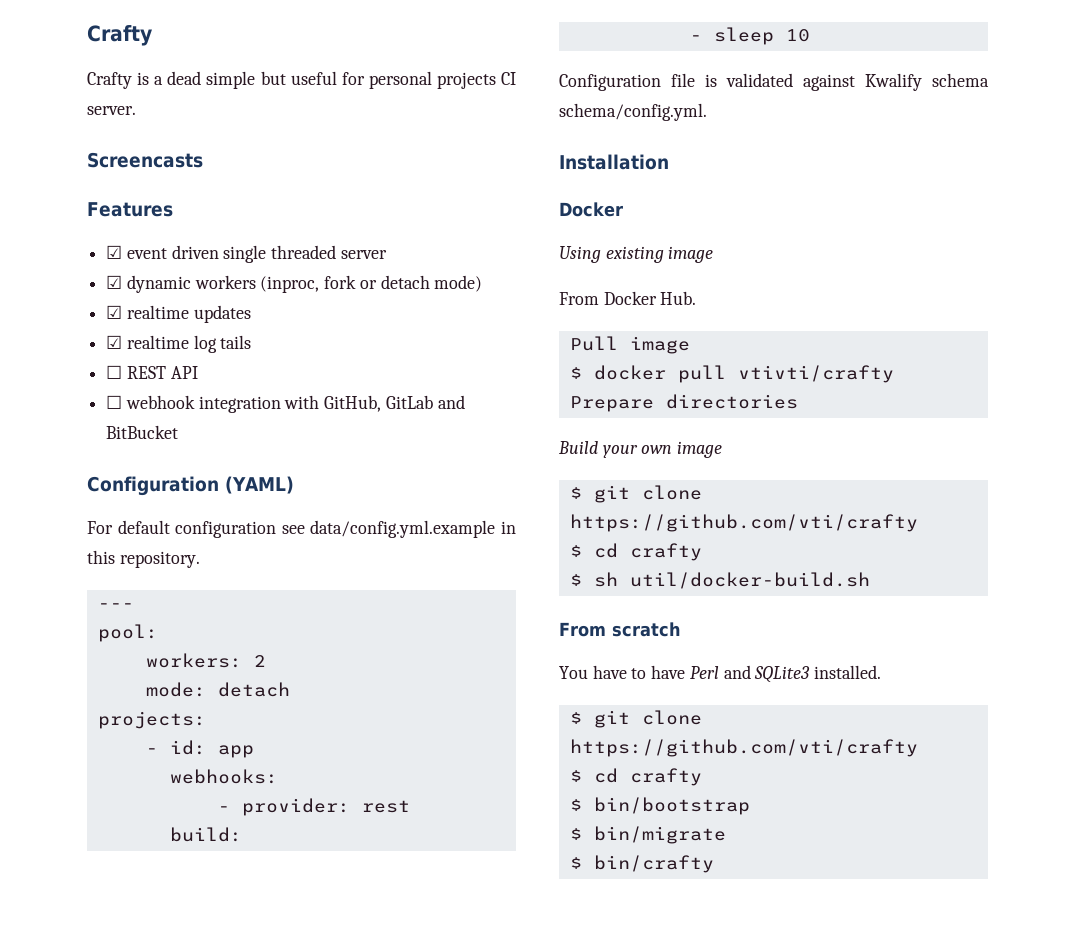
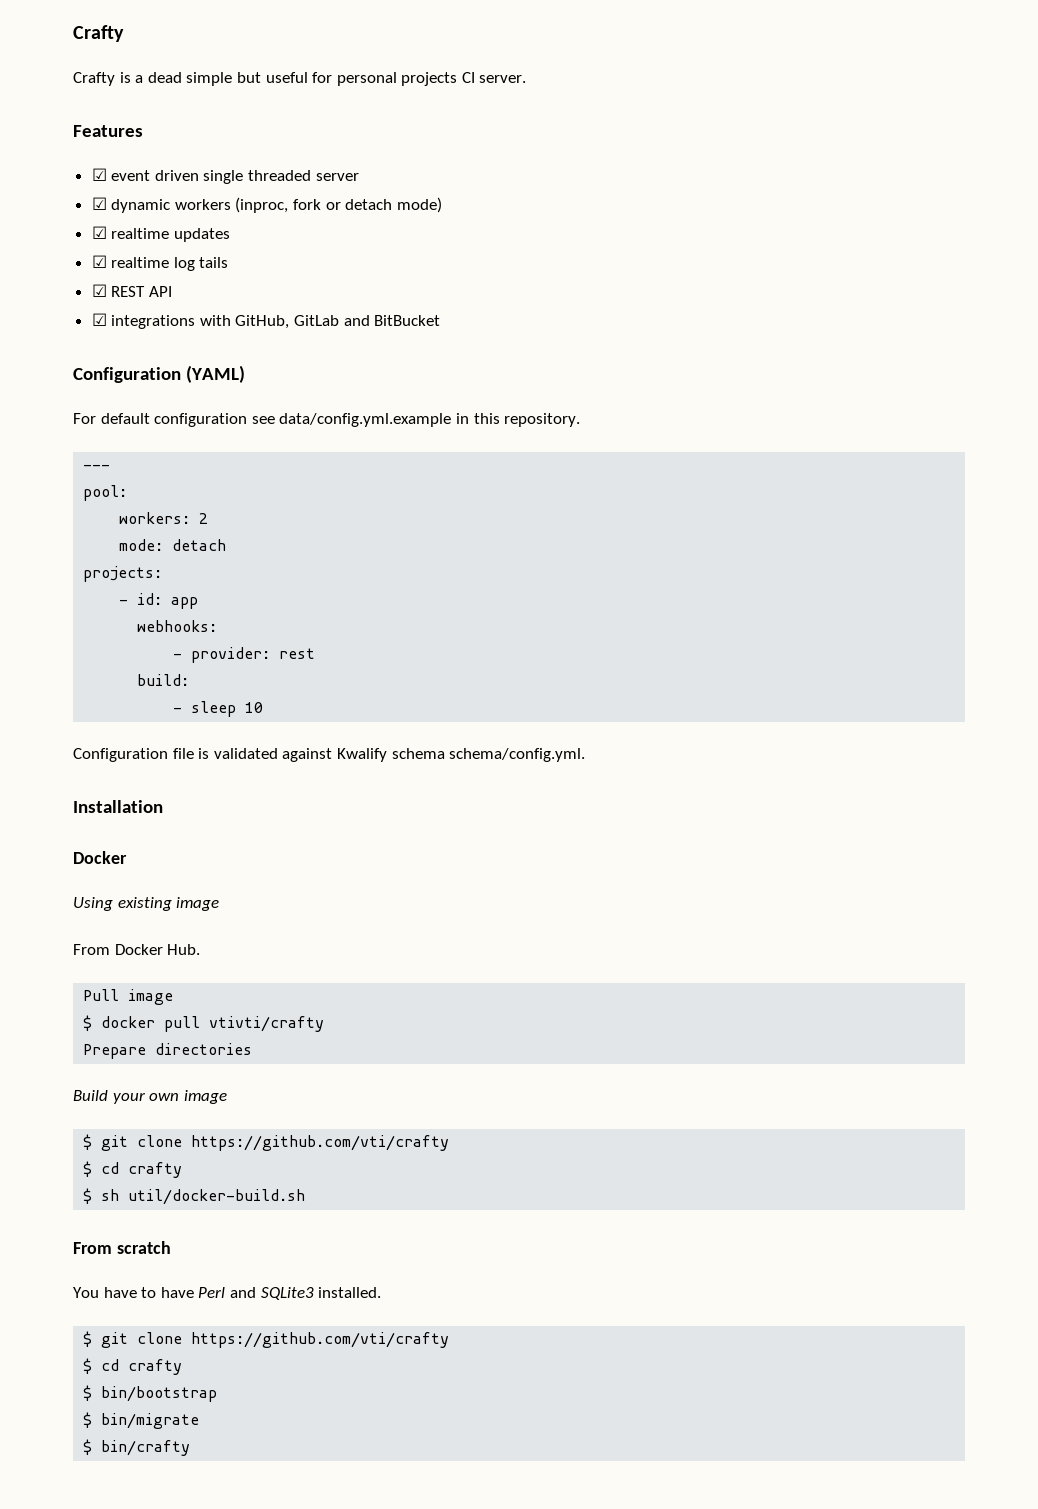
- Screencasts
- ☐ REST API
+ ☑ REST API
- ☐ webhook integration with GitHub, GitLab and BitBucket
+ ☑ integrations with GitHub, GitLab and BitBucket

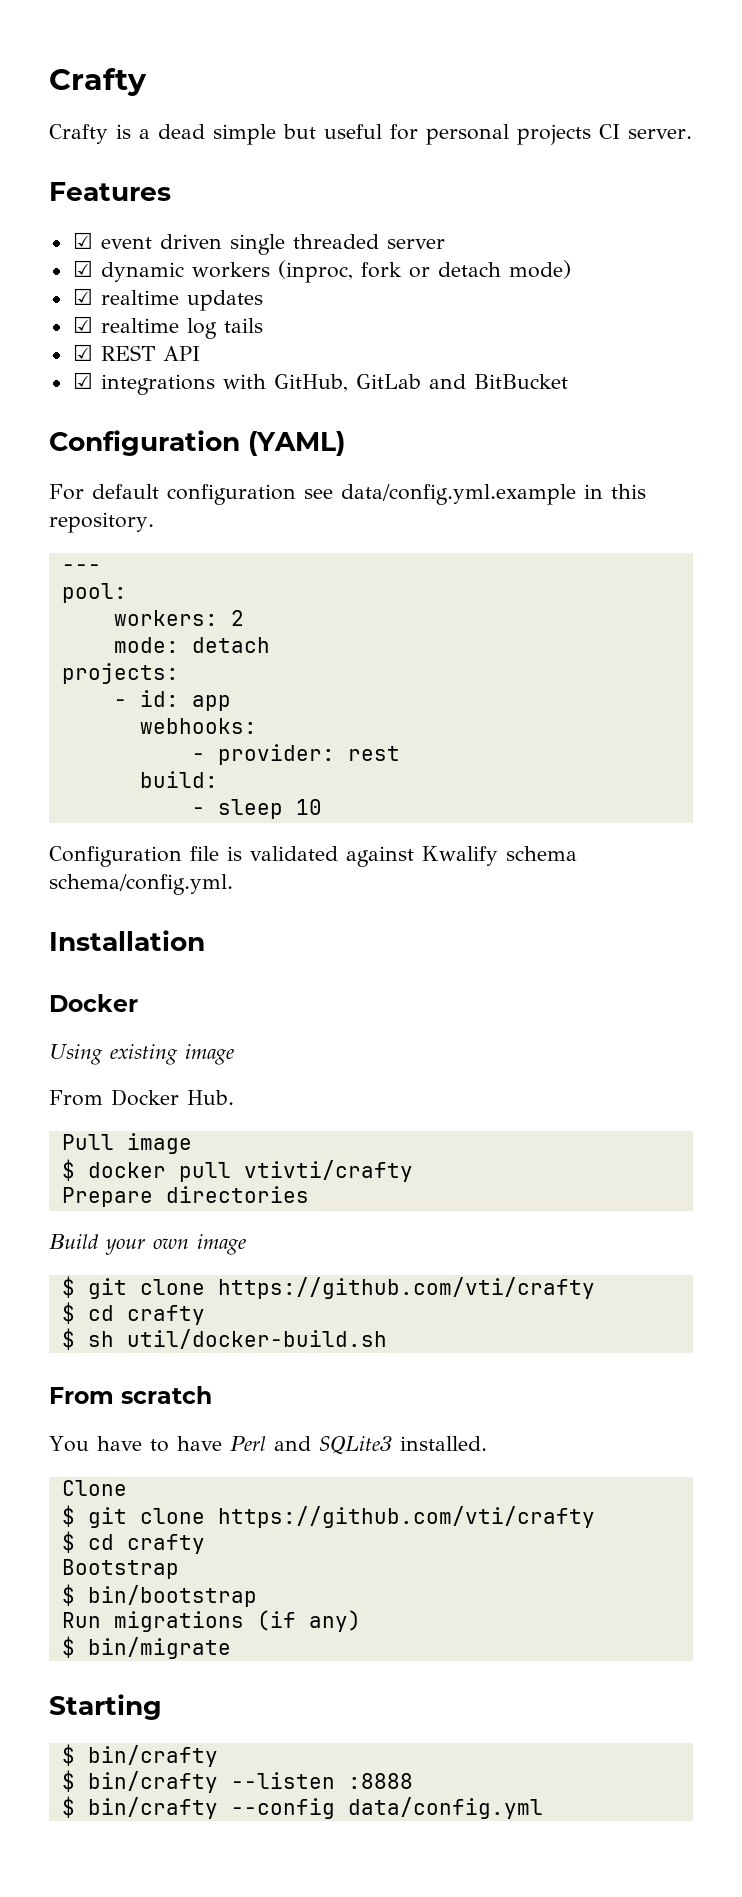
  You have to have Perl and SQLite3 installed.
+ Clone
  $ git clone https://github.com/vti/crafty
  $ cd crafty
+ Bootstrap
+ Run migrations (if any)
+ Starting
  $ bin/crafty
+ $ bin/crafty --listen :8888
+ $ bin/crafty --config data/config.yml

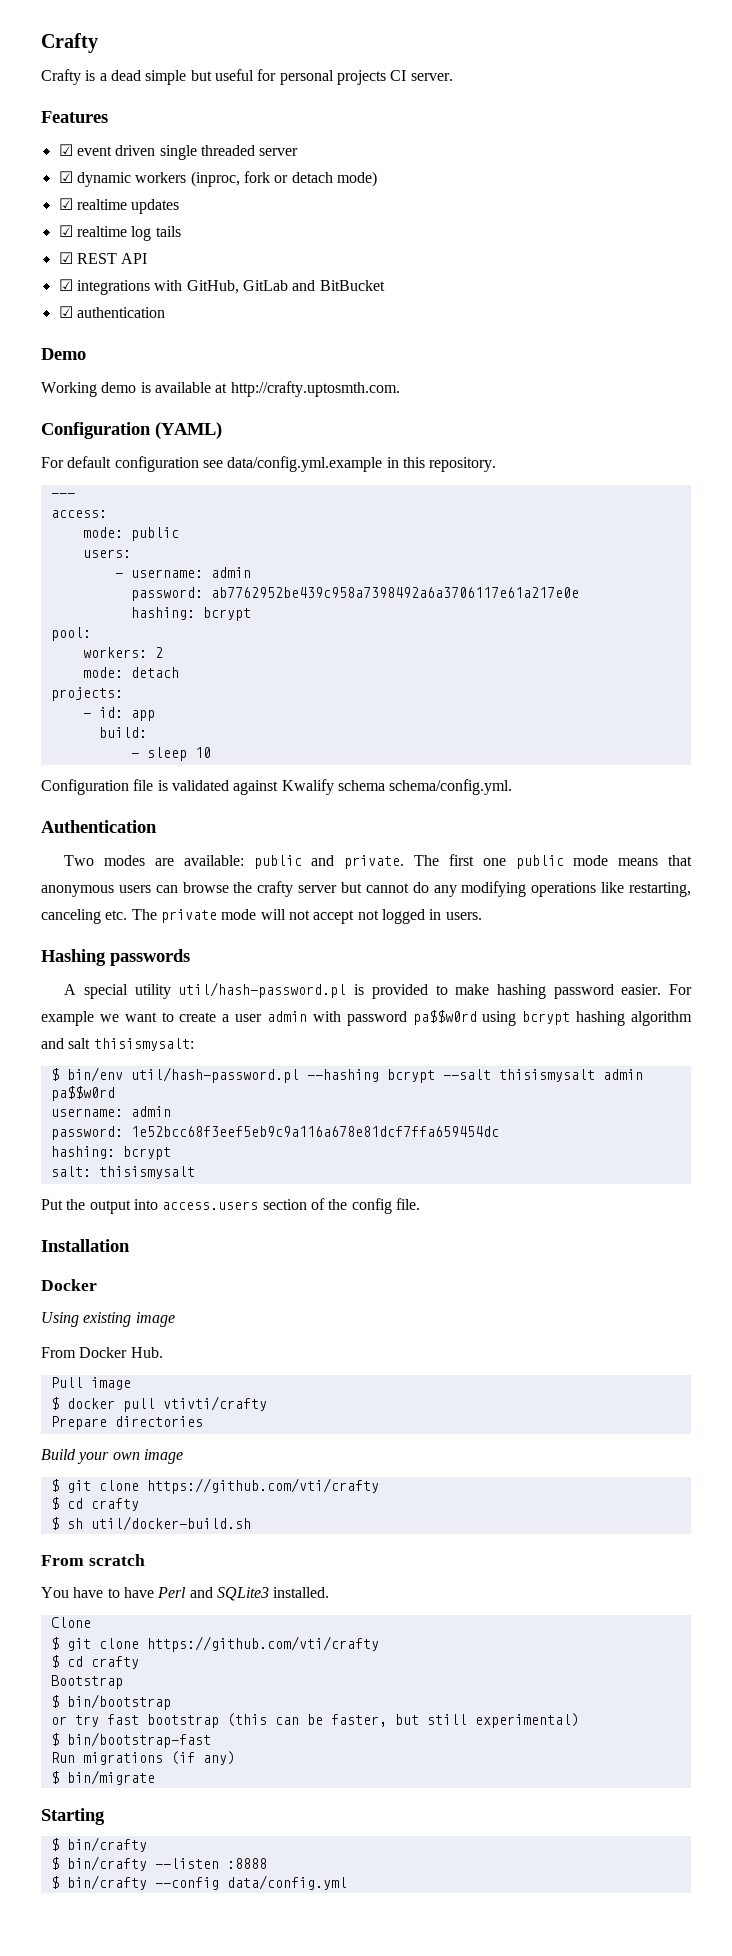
+ ☑ authentication
+ Demo
+ Working demo is available at http://crafty.uptosmth.com.
+ access:
+ mode: public
+ users:
+ - username: admin
+ password: ab7762952be439c958a7398492a6a3706117e61a217e0e
+ hashing: bcrypt
- webhooks:
- - provider: rest
+ Authentication
+ Two modes are available: public and private. The first one public mode means that anonymous users can browse the crafty server but cannot do any modifying operations like restarting, canceling etc. The private mode will not accept not logged in users.
+ Hashing passwords
+ A special utility util/hash-password.pl is provided to make hashing password easier. For example we want to create a user admin with password pa$$w0rd using bcrypt hashing algorithm and salt thisismysalt:
+ $ bin/env util/hash-password.pl --hashing bcrypt --salt thisismysalt admin pa$$w0rd
+ username: admin
+ password: 1e52bcc68f3eef5eb9c9a116a678e81dcf7ffa659454dc
+ hashing: bcrypt
+ salt: thisismysalt
+ Put the output into access.users section of the config file.
+ or try fast bootstrap (this can be faster, but still experimental)
+ $ bin/bootstrap-fast

